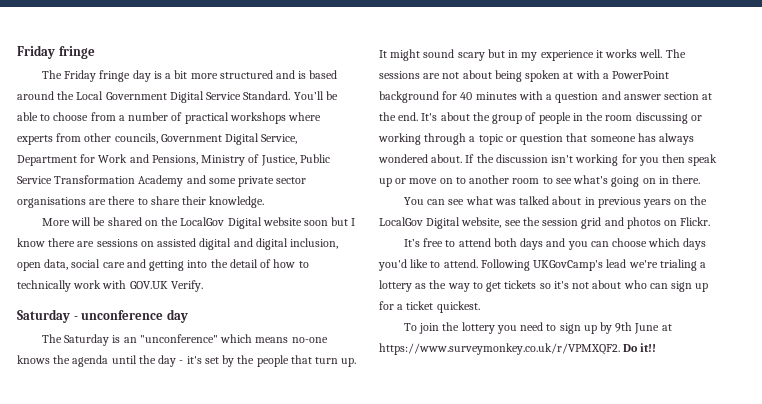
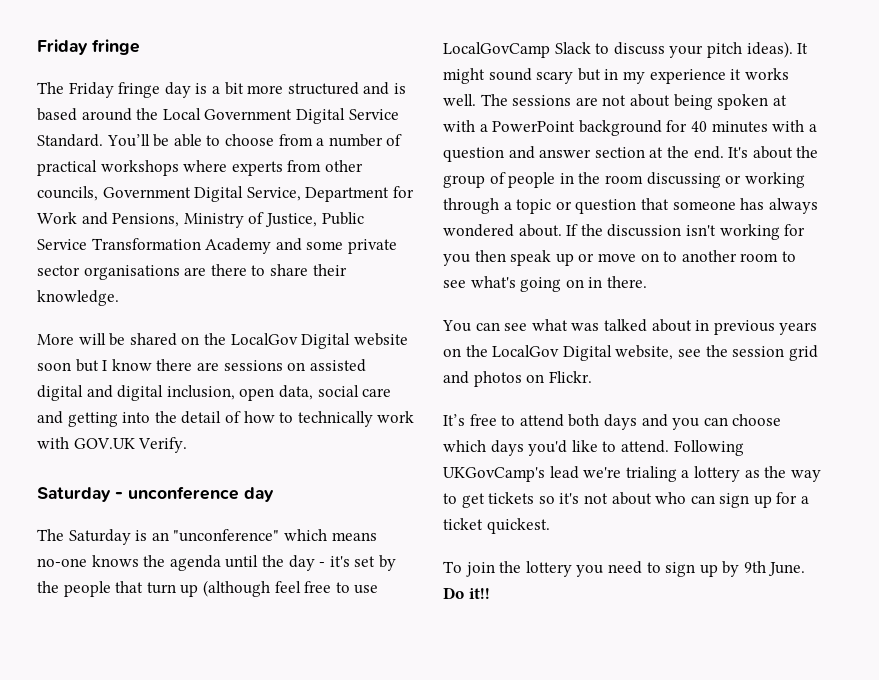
- The Saturday is an "unconference" which means no-one knows the agenda until the day - it's set by the people that turn up.
+ The Saturday is an "unconference" which means no-one knows the agenda until the day - it's set by the people that turn up (although feel free to use LocalGovCamp Slack to discuss your pitch ideas).
- To join the lottery you need to sign up by 9th June at https://www.surveymonkey.co.uk/r/VPMXQF2. Do it!!
+ To join the lottery you need to sign up by 9th June. Do it!!

